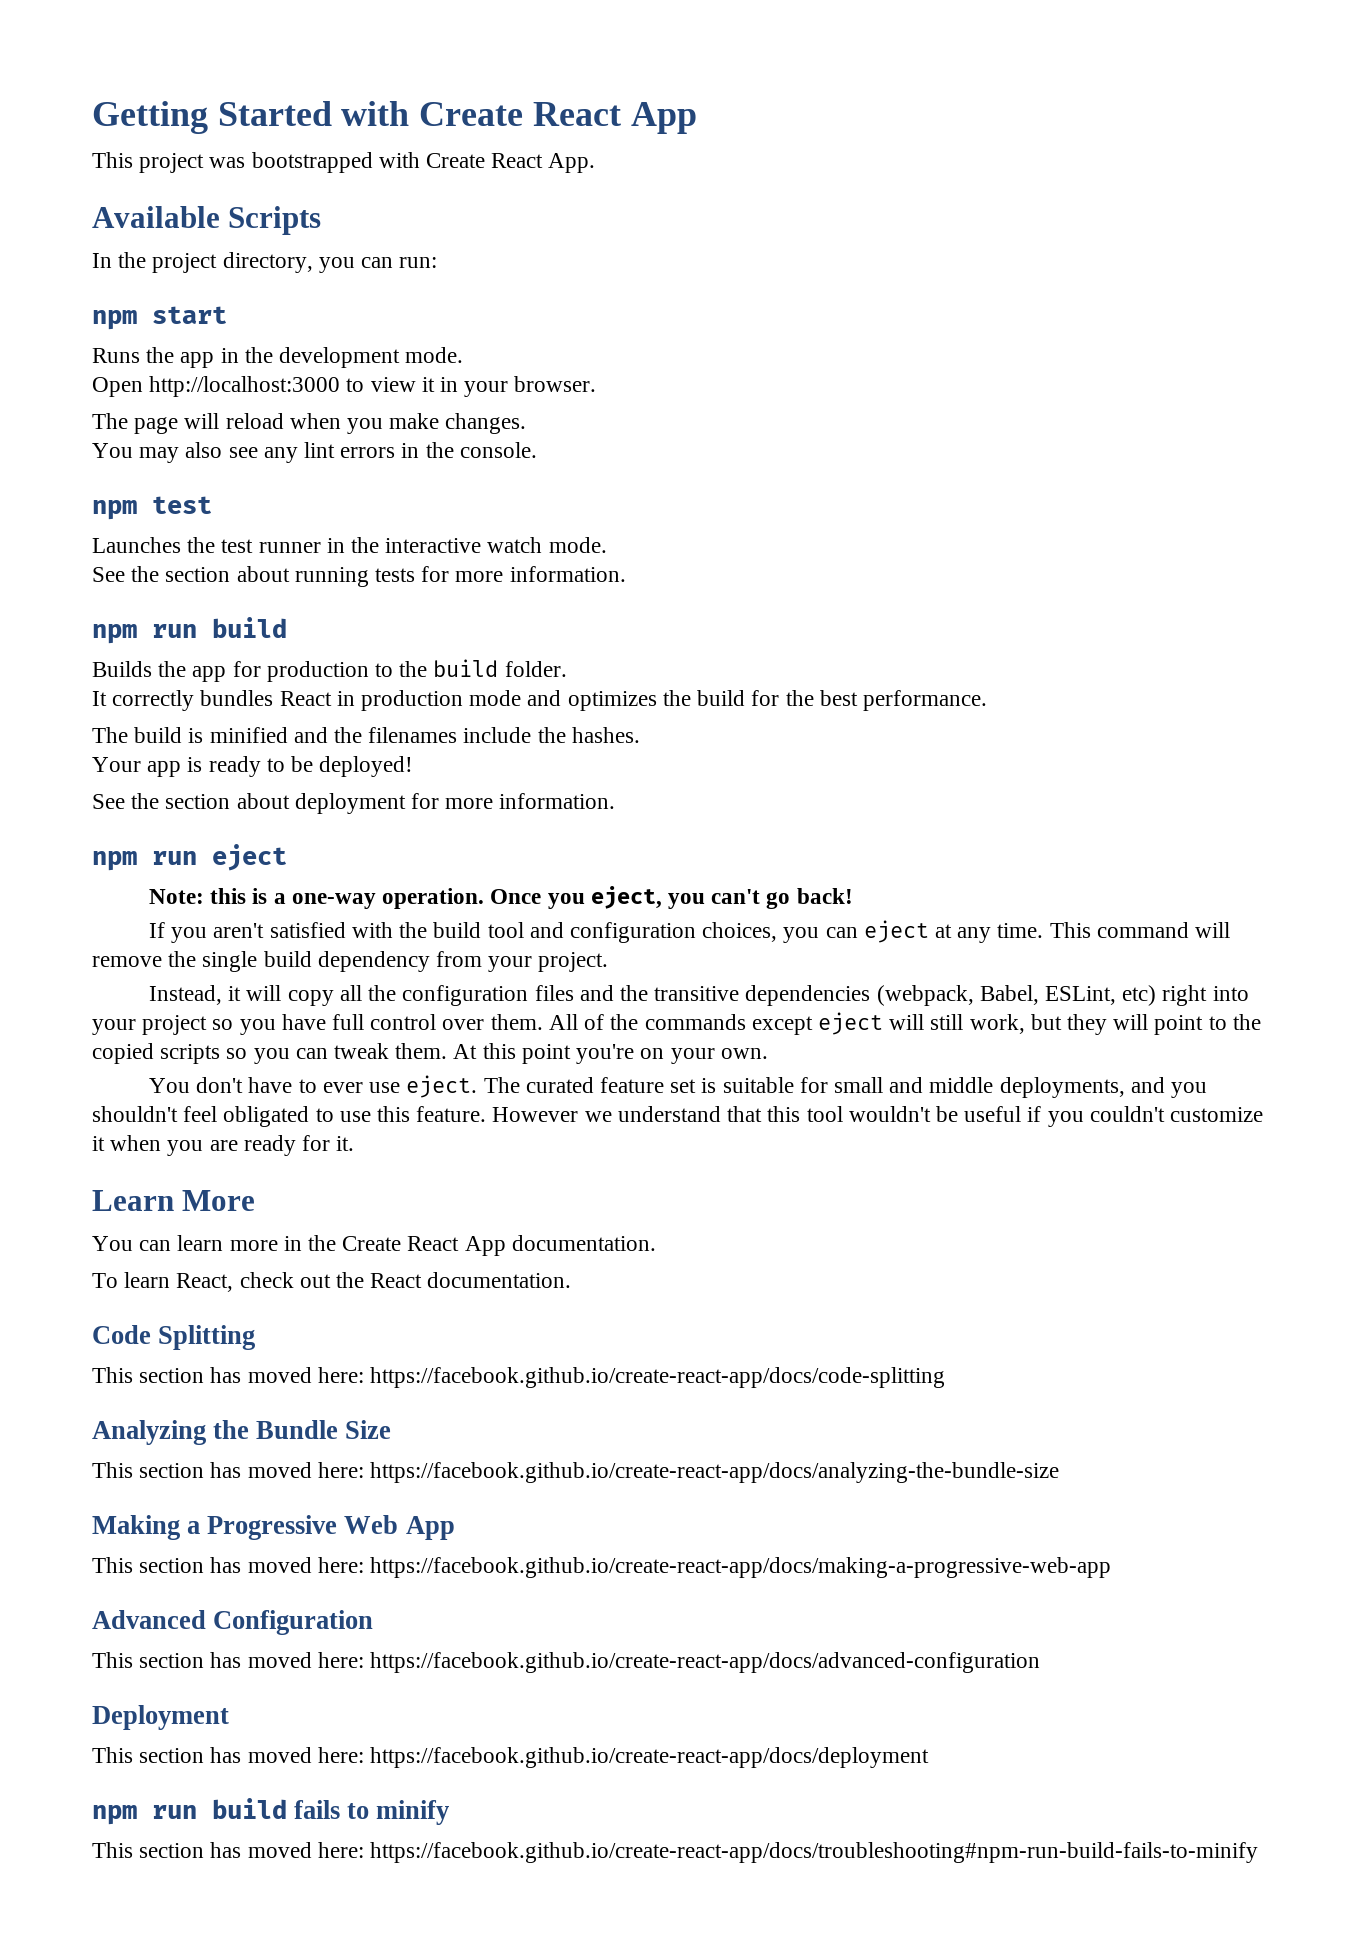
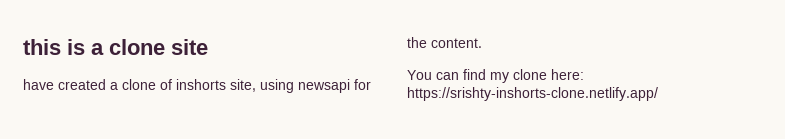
- Getting Started with Create React App
- This project was bootstrapped with Create React App.
- Available Scripts
- In the project directory, you can run:
- npm start
- Runs the app in the development mode.
- Open http://localhost:3000 to view it in your browser.
- The page will reload when you make changes.
- You may also see any lint errors in the console.
- npm test
- Launches the test runner in the interactive watch mode.
- See the section about running tests for more information.
- npm run build
- Builds the app for production to the build folder.
- It correctly bundles React in production mode and optimizes the build for the best performance.
- The build is minified and the filenames include the hashes.
- Your app is ready to be deployed!
- See the section about deployment for more information.
- npm run eject
- Note: this is a one-way operation. Once you eject, you can't go back!
- If you aren't satisfied with the build tool and configuration choices, you can eject at any time. This command will remove the single build dependency from your project.
- Instead, it will copy all the configuration files and the transitive dependencies (webpack, Babel, ESLint, etc) right into your project so you have full control over them. All of the commands except eject will still work, but they will point to the copied scripts so you can tweak them. At this point you're on your own.
- You don't have to ever use eject. The curated feature set is suitable for small and middle deployments, and you shouldn't feel obligated to use this feature. However we understand that this tool wouldn't be useful if you couldn't customize it when you are ready for it.
- Learn More
- You can learn more in the Create React App documentation.
- To learn React, check out the React documentation.
- Code Splitting
- This section has moved here: https://facebook.github.io/create-react-app/docs/code-splitting
- Analyzing the Bundle Size
- This section has moved here: https://facebook.github.io/create-react-app/docs/analyzing-the-bundle-size
- Making a Progressive Web App
- This section has moved here: https://facebook.github.io/create-react-app/docs/making-a-progressive-web-app
- Advanced Configuration
- This section has moved here: https://facebook.github.io/create-react-app/docs/advanced-configuration
- Deployment
- This section has moved here: https://facebook.github.io/create-react-app/docs/deployment
- npm run build fails to minify
- This section has moved here: https://facebook.github.io/create-react-app/docs/troubleshooting#npm-run-build-fails-to-minify
+ this is a clone site
+ have created a clone of inshorts site, using newsapi for the content.
+ You can find my clone here: https://srishty-inshorts-clone.netlify.app/

